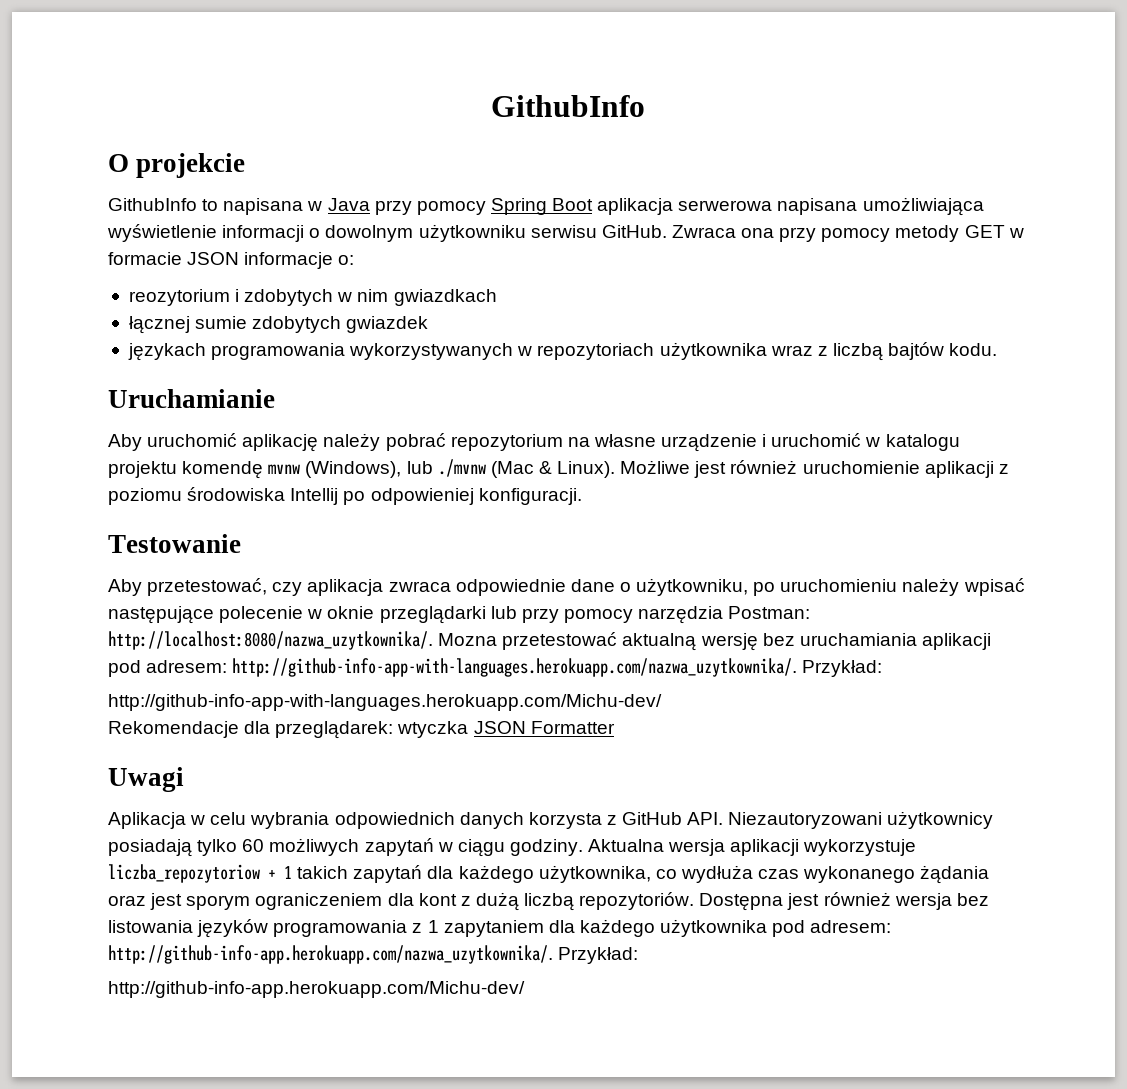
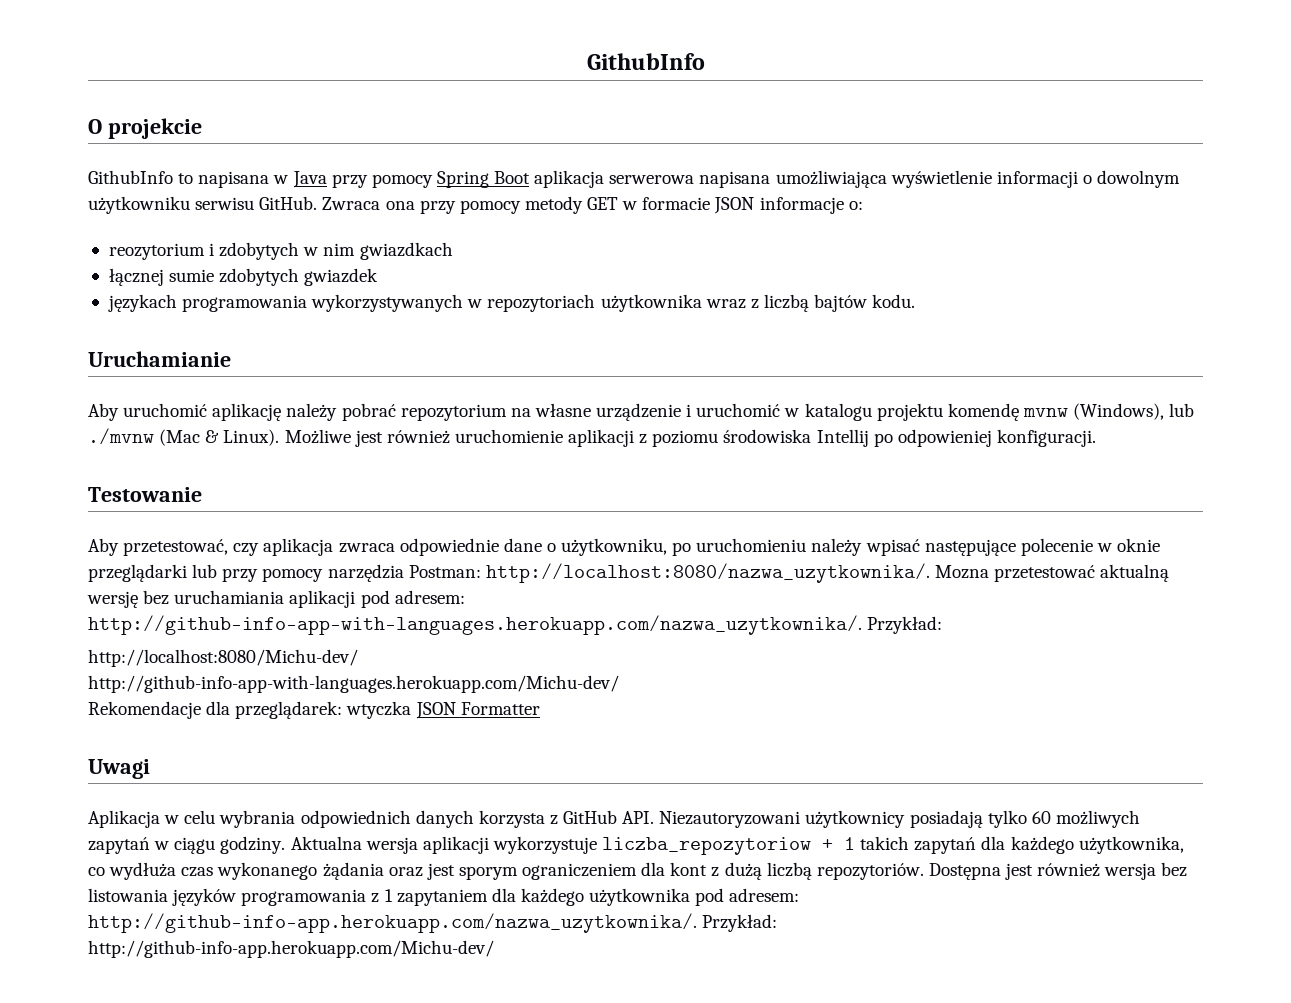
+ http://localhost:8080/Michu-dev/

